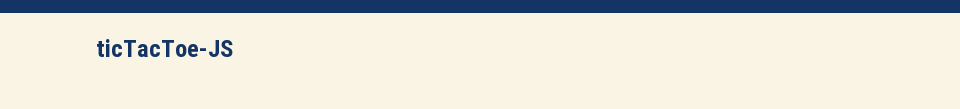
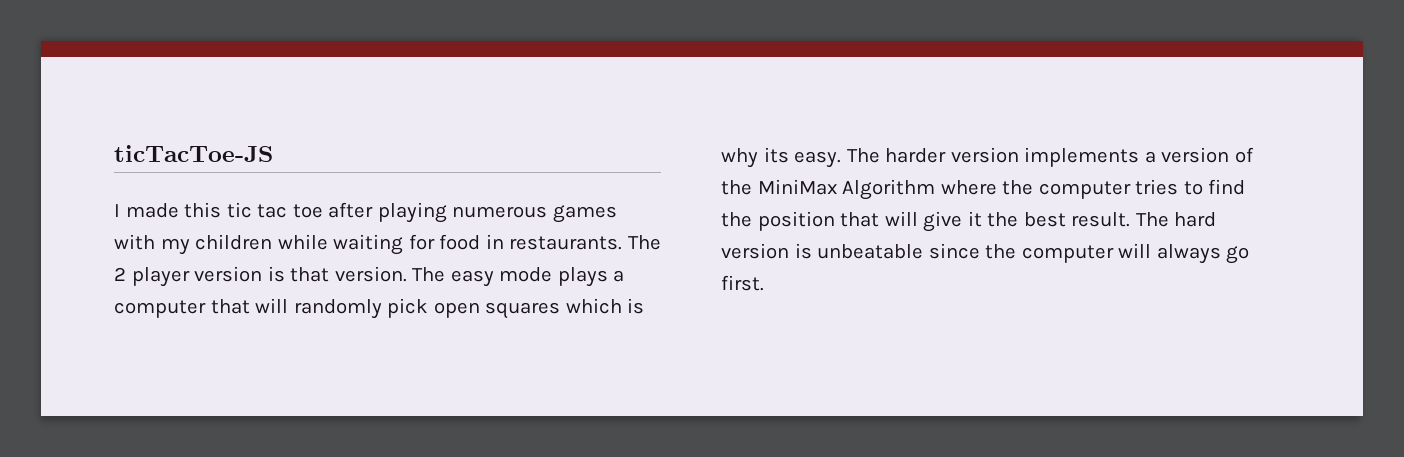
+ I made this tic tac toe after playing numerous games with my children while waiting for food in restaurants. The 2 player version is that version. The easy mode plays a computer that will randomly pick open squares which is why its easy. The harder version implements a version of the MiniMax Algorithm where the computer tries to find the position that will give it the best result. The hard version is unbeatable since the computer will always go first.

